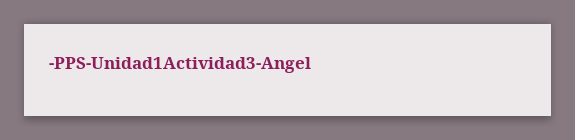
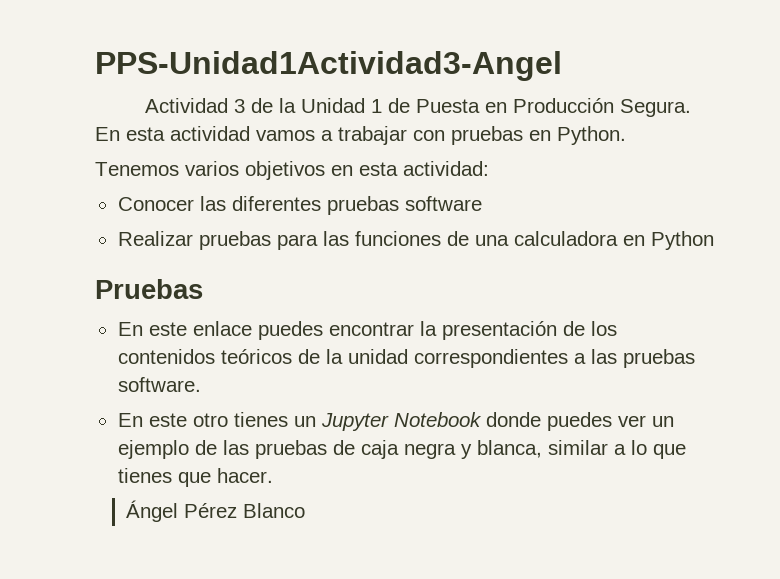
- -PPS-Unidad1Actividad3-Angel
+ PPS-Unidad1Actividad3-Angel
+ Actividad 3 de la Unidad 1 de Puesta en Producción Segura. En esta actividad vamos a trabajar con pruebas en Python.
+ Tenemos varios objetivos en esta actividad:
+ Conocer las diferentes pruebas software
+ Realizar pruebas para las funciones de una calculadora en Python
+ Pruebas
+ En este enlace puedes encontrar la presentación de los contenidos teóricos de la unidad correspondientes a las pruebas software.
+ En este otro tienes un Jupyter Notebook donde puedes ver un ejemplo de las pruebas de caja negra y blanca, similar a lo que tienes que hacer.
+ Ángel Pérez Blanco

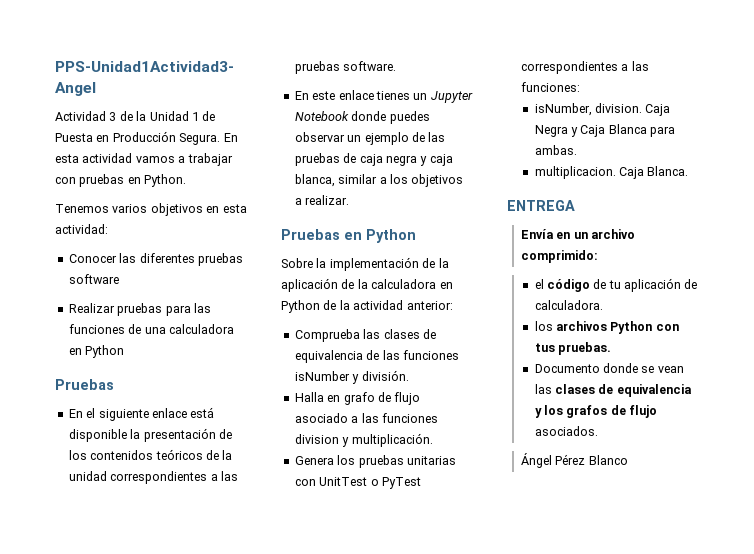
- En este enlace puedes encontrar la presentación de los contenidos teóricos de la unidad correspondientes a las pruebas software.
+ En el siguiente enlace está disponible la presentación de los contenidos teóricos de la unidad correspondientes a las pruebas software.
- En este otro tienes un Jupyter Notebook donde puedes ver un ejemplo de las pruebas de caja negra y blanca, similar a lo que tienes que hacer.
+ En este enlace tienes un Jupyter Notebook donde puedes observar un ejemplo de las pruebas de caja negra y caja blanca, similar a los objetivos a realizar.
+ Pruebas en Python
+ Sobre la implementación de la aplicación de la calculadora en Python de la actividad anterior:
+ Comprueba las clases de equivalencia de las funciones isNumber y división.
+ Halla en grafo de flujo asociado a las funciones division y multiplicación.
+ Genera los pruebas unitarias con UnitTest o PyTest correspondientes a las funciones:
+ isNumber, division. Caja Negra y Caja Blanca para ambas.
+ multiplicacion. Caja Blanca.
+ ENTREGA
+ Envía en un archivo comprimido:
+ el código de tu aplicación de calculadora.
+ los archivos Python con tus pruebas.
+ Documento donde se vean las clases de equivalencia y los grafos de flujo asociados.

